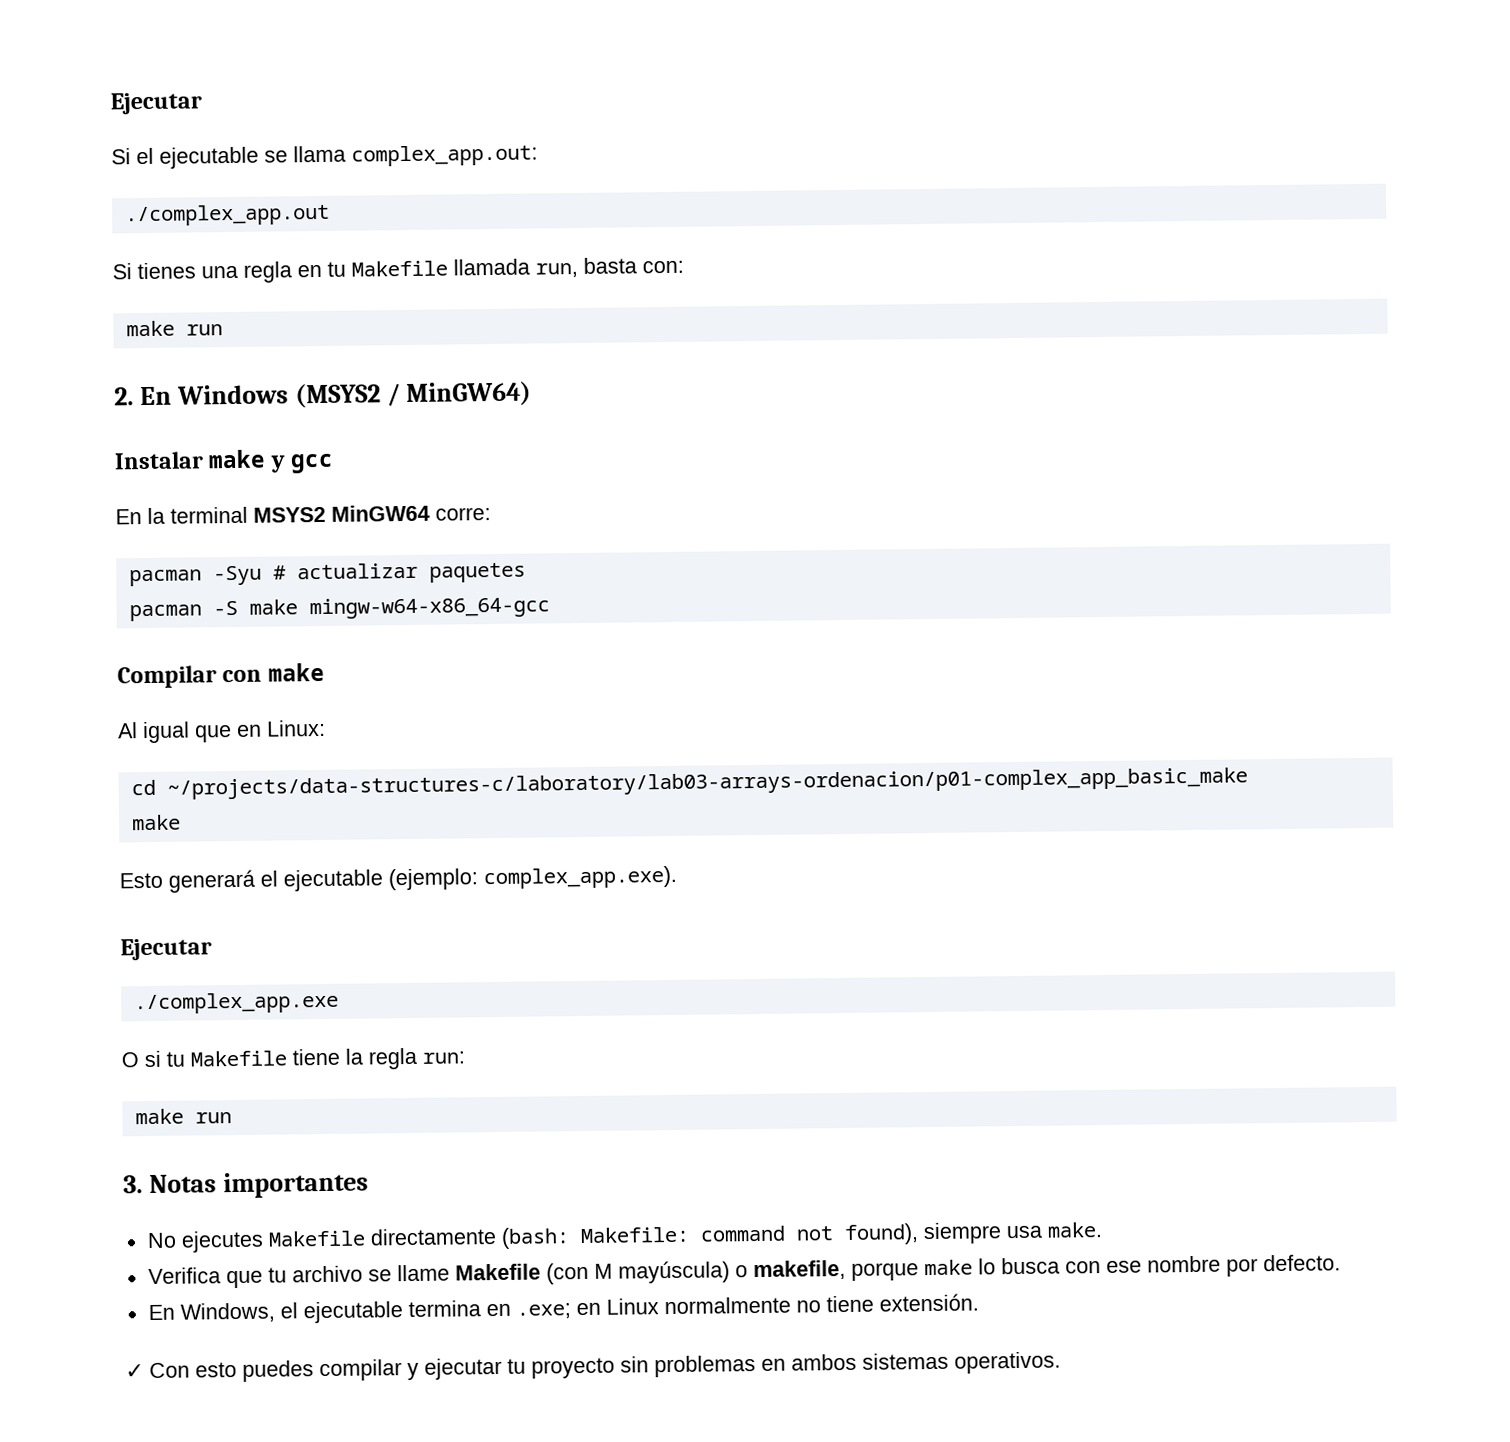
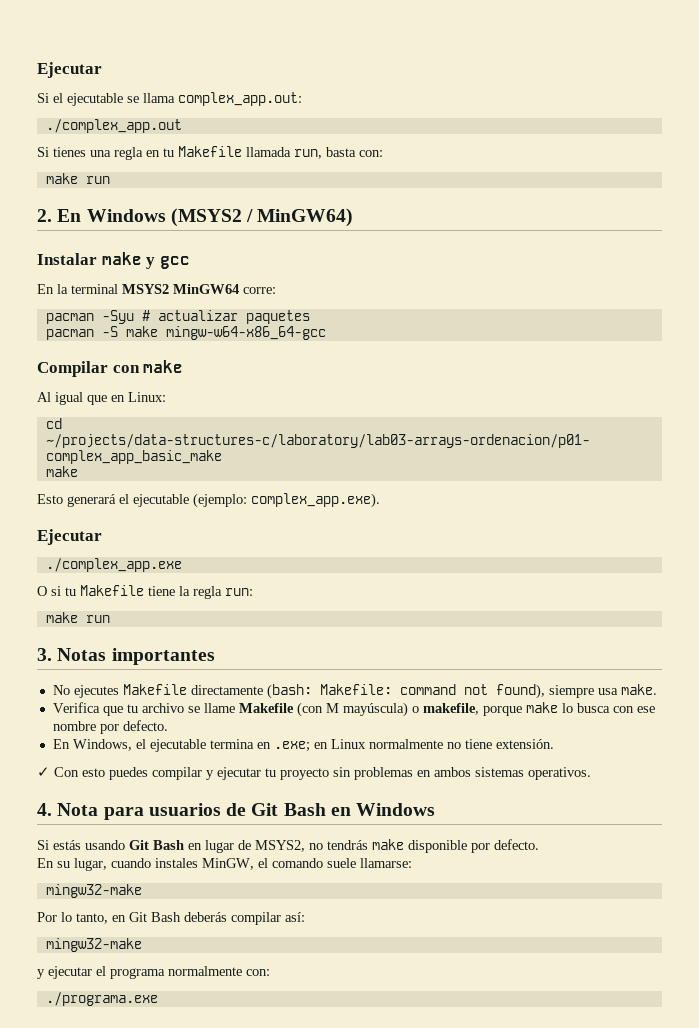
+ 4. Nota para usuarios de Git Bash en Windows
+ Si estás usando Git Bash en lugar de MSYS2, no tendrás make disponible por defecto.
+ En su lugar, cuando instales MinGW, el comando suele llamarse:
+ mingw32-make
+ Por lo tanto, en Git Bash deberás compilar así:
+ mingw32-make
+ y ejecutar el programa normalmente con:
+ ./programa.exe

